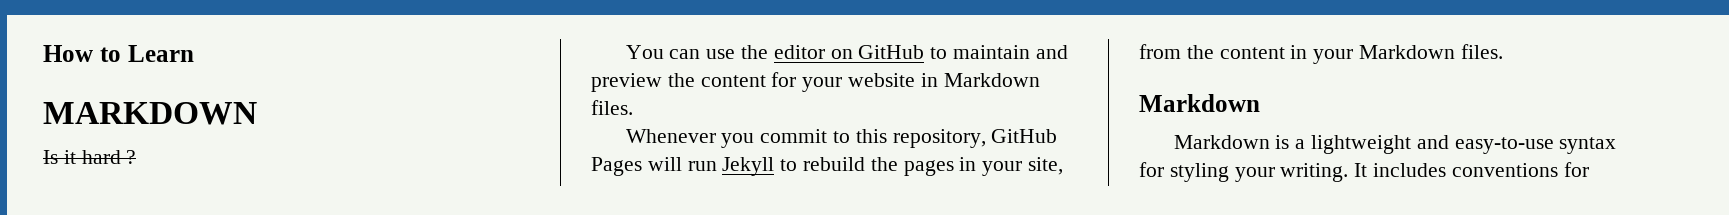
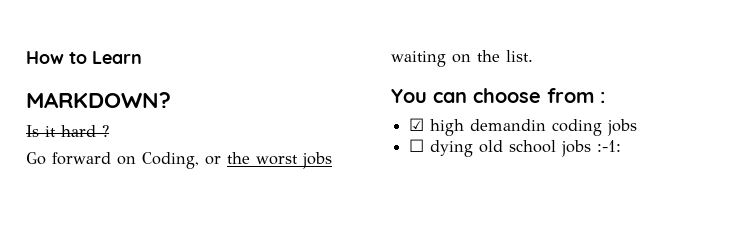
- MARKDOWN
+ MARKDOWN?
- You can use the editor on GitHub to maintain and preview the content for your website in Markdown files.
- Whenever you commit to this repository, GitHub Pages will run Jekyll to rebuild the pages in your site, from the content in your Markdown files.
- Markdown
- Markdown is a lightweight and easy-to-use syntax for styling your writing. It includes conventions for
+ Go forward on Coding, or the worst jobs waiting on the list.
+ You can choose from :
+ ☑ high demandin coding jobs
+ ☐ dying old school jobs :-1:

